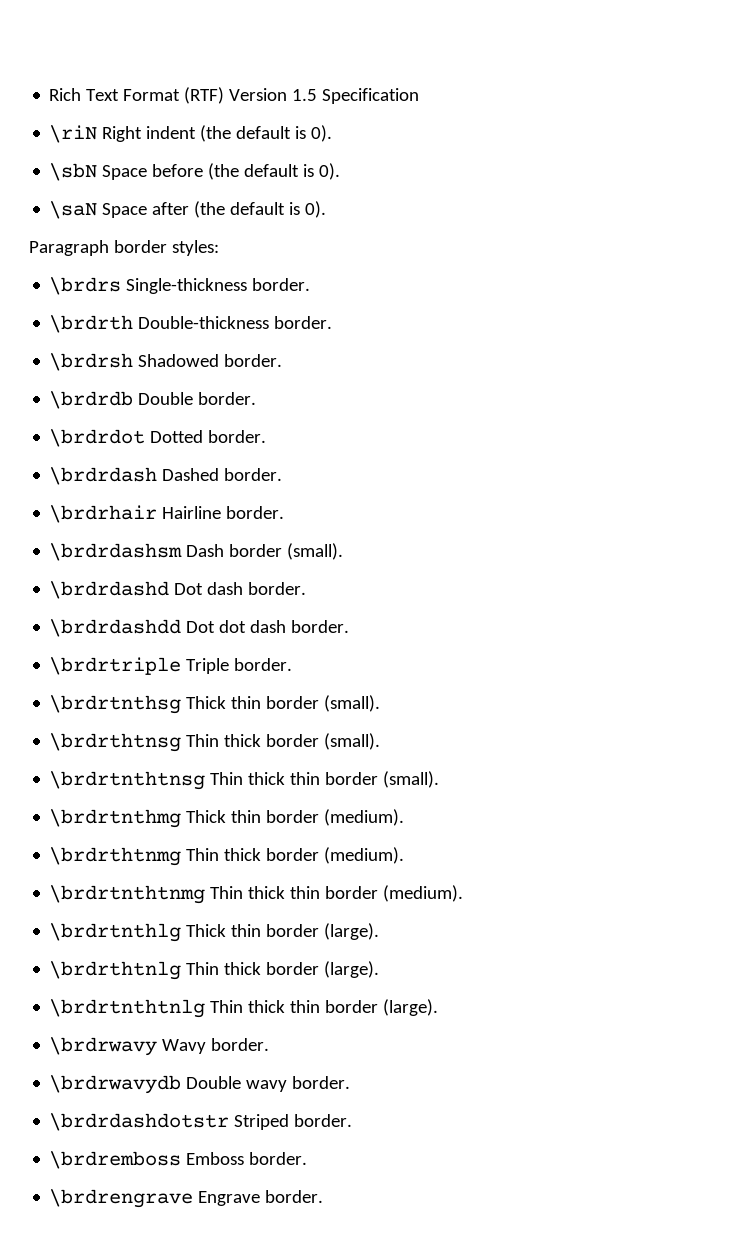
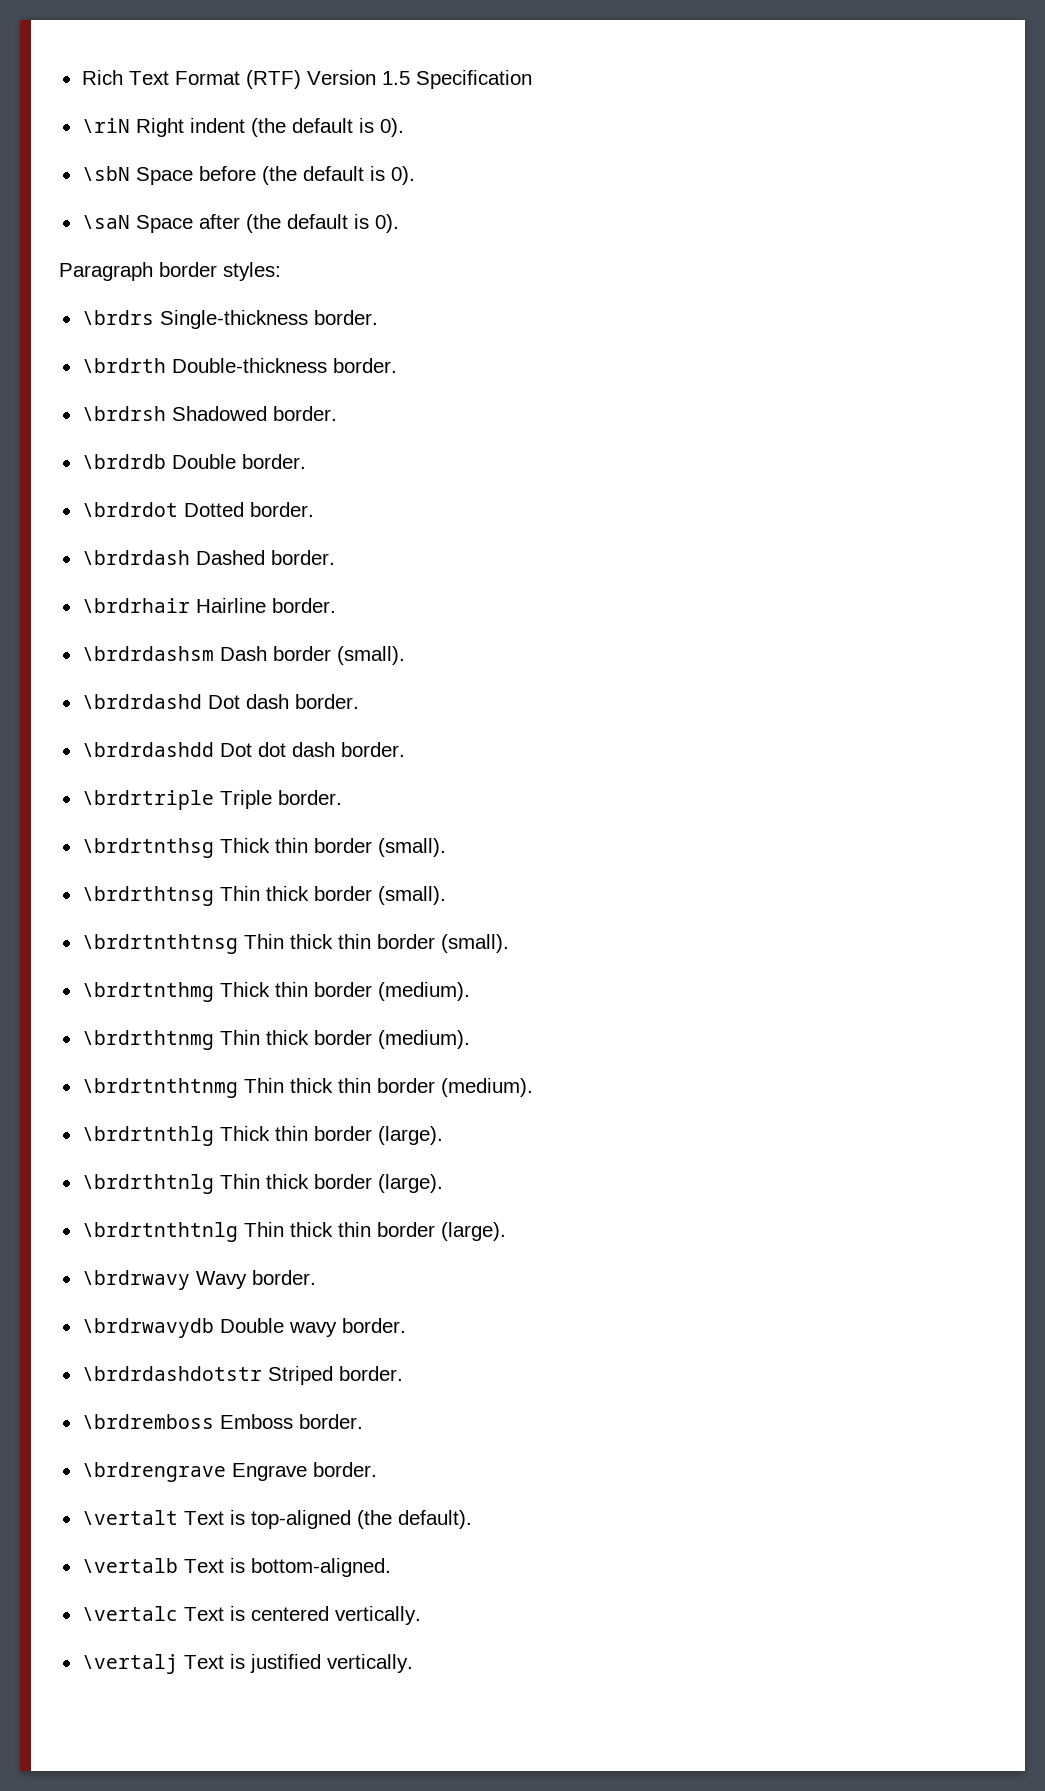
+ \vertalt Text is top-aligned (the default).
+ \vertalb Text is bottom-aligned.
+ \vertalc Text is centered vertically.
+ \vertalj Text is justified vertically.

